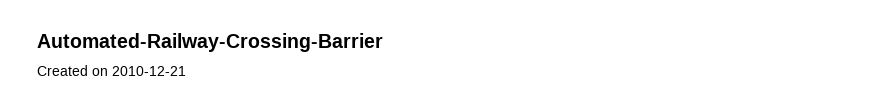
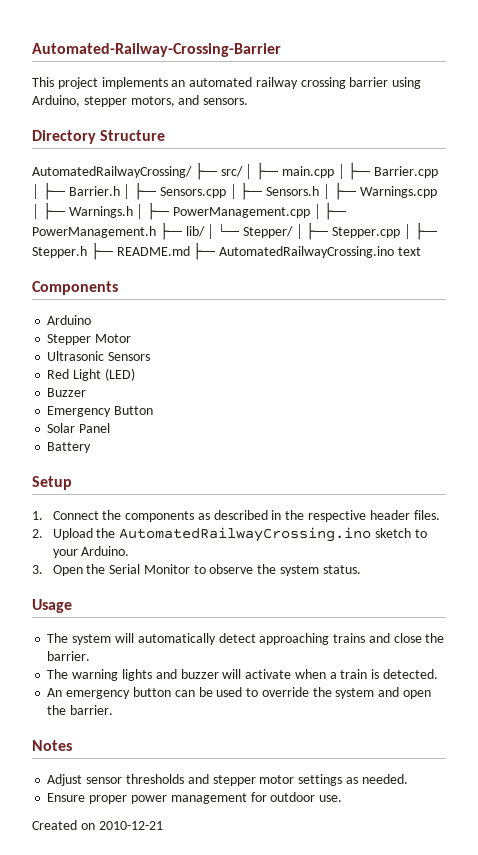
+ This project implements an automated railway crossing barrier using Arduino, stepper motors, and sensors.
+ Directory Structure
+ AutomatedRailwayCrossing/ ├── src/ │ ├── main.cpp │ ├── Barrier.cpp │ ├── Barrier.h │ ├── Sensors.cpp │ ├── Sensors.h │ ├── Warnings.cpp │ ├── Warnings.h │ ├── PowerManagement.cpp │ ├── PowerManagement.h ├── lib/ │ └── Stepper/ │ ├── Stepper.cpp │ ├── Stepper.h ├── README.md ├── AutomatedRailwayCrossing.ino text
+ Components
+ Arduino
+ Stepper Motor
+ Ultrasonic Sensors
+ Red Light (LED)
+ Buzzer
+ Emergency Button
+ Solar Panel
+ Battery
+ Setup
+ 1. Connect the components as described in the respective header files.
+ 2. Upload the AutomatedRailwayCrossing.ino sketch to your Arduino.
+ 3. Open the Serial Monitor to observe the system status.
+ Usage
+ The system will automatically detect approaching trains and close the barrier.
+ The warning lights and buzzer will activate when a train is detected.
+ An emergency button can be used to override the system and open the barrier.
+ Notes
+ Adjust sensor thresholds and stepper motor settings as needed.
+ Ensure proper power management for outdoor use.

